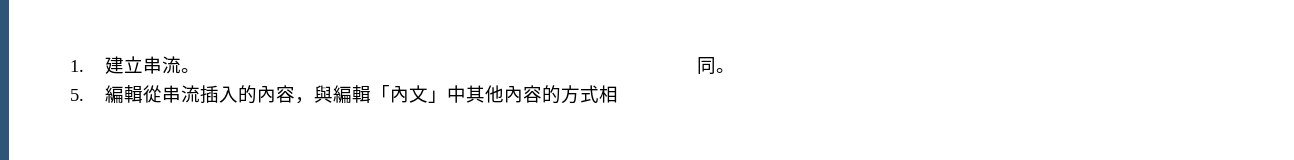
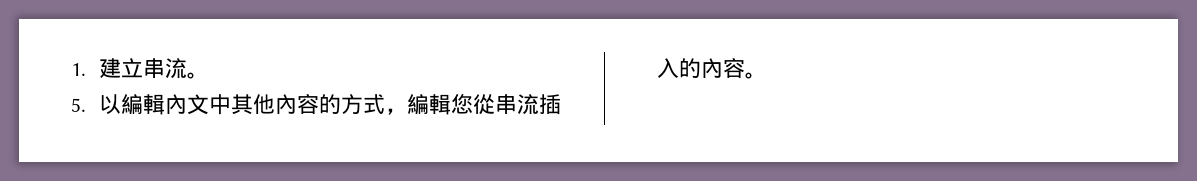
- 5.編輯從串流插入的內容，與編輯「內文」中其他內容的方式相同。
+ 5.以編輯內文中其他內容的方式，編輯您從串流插入的內容。

